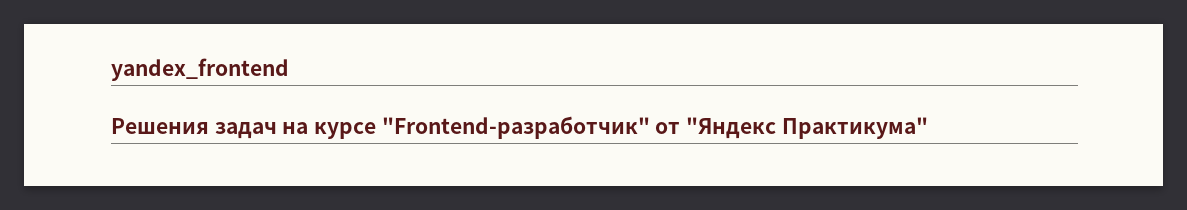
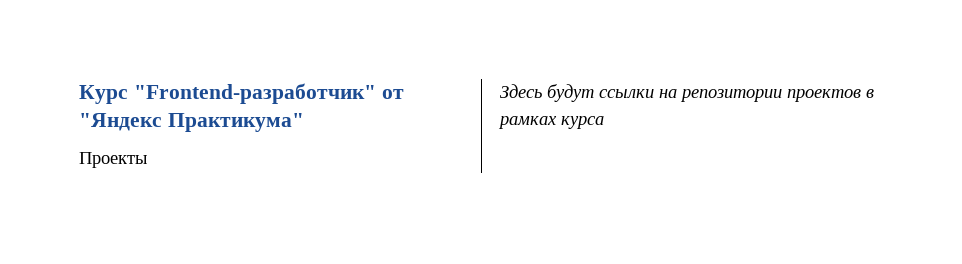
- yandex_frontend
- Решения задач на курсе "Frontend-разработчик" от "Яндекс Практикума"
+ Курс "Frontend-разработчик" от "Яндекс Практикума"
+ Проекты
+ Здесь будут ссылки на репозитории проектов в рамках курса

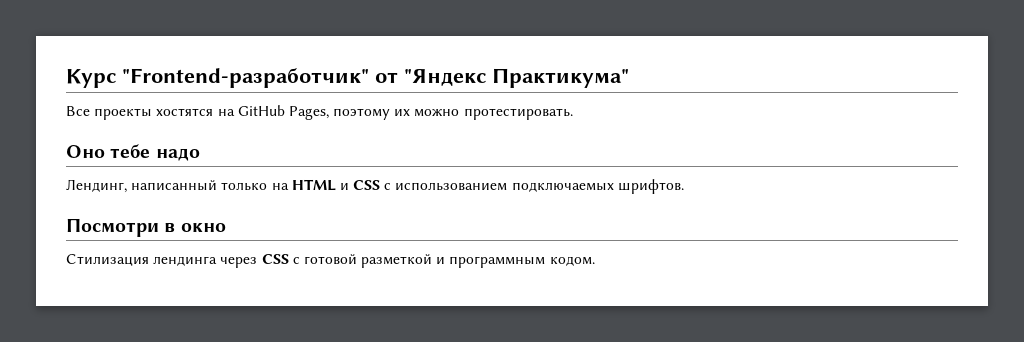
- Проекты
- Здесь будут ссылки на репозитории проектов в рамках курса
+ Все проекты хостятся на GitHub Pages, поэтому их можно протестировать.
+ Оно тебе надо
+ Лендинг, написанный только на HTML и CSS с использованием подключаемых шрифтов.
+ Посмотри в окно
+ Стилизация лендинга через CSS с готовой разметкой и программным кодом.

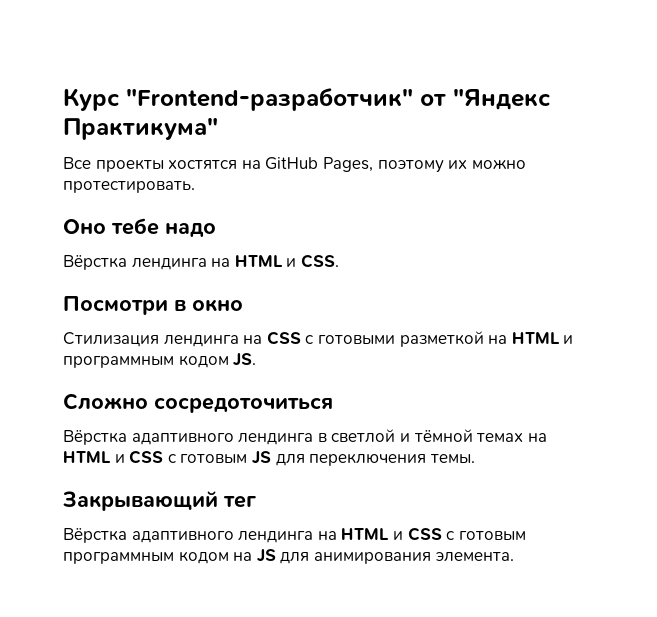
- Лендинг, написанный только на HTML и CSS с использованием подключаемых шрифтов.
+ Вёрстка лендинга на HTML и CSS.
- Стилизация лендинга через CSS с готовой разметкой и программным кодом.
+ Стилизация лендинга на CSS с готовыми разметкой на HTML и программным кодом JS.
+ Сложно сосредоточиться
+ Вёрстка адаптивного лендинга в светлой и тёмной темах на HTML и CSS с готовым JS для переключения темы.
+ Закрывающий тег
+ Вёрстка адаптивного лендинга на HTML и CSS с готовым программным кодом на JS для анимирования элемента.

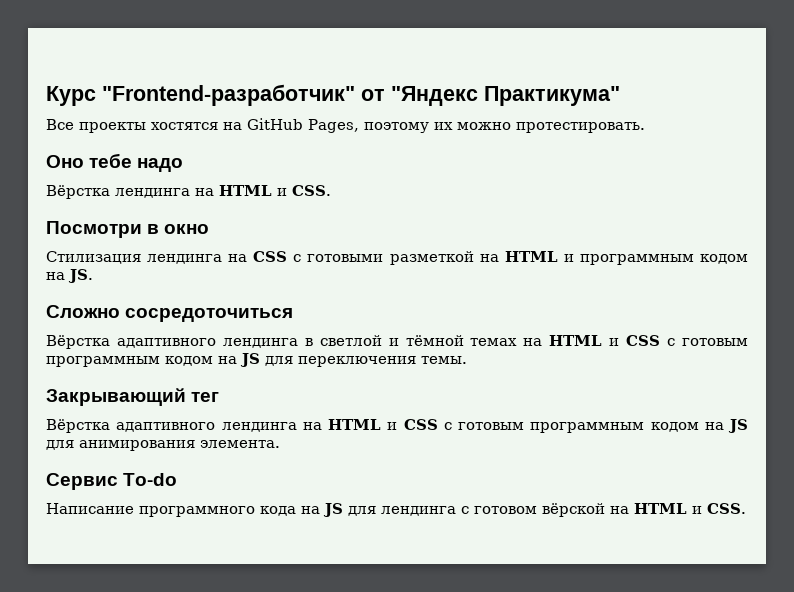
- Стилизация лендинга на CSS с готовыми разметкой на HTML и программным кодом JS.
+ Стилизация лендинга на CSS с готовыми разметкой на HTML и программным кодом на JS.
- Вёрстка адаптивного лендинга в светлой и тёмной темах на HTML и CSS с готовым JS для переключения темы.
+ Вёрстка адаптивного лендинга в светлой и тёмной темах на HTML и CSS с готовым программным кодом на JS для переключения темы.
+ Сервис To-do
+ Написание программного кода на JS для лендинга с готовом вёрской на HTML и CSS.

